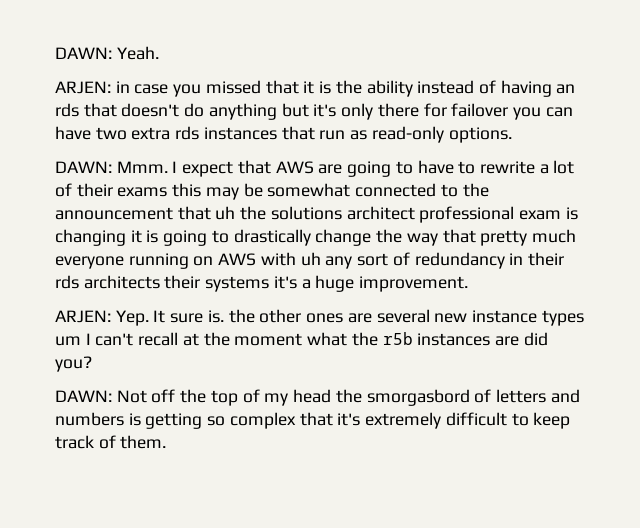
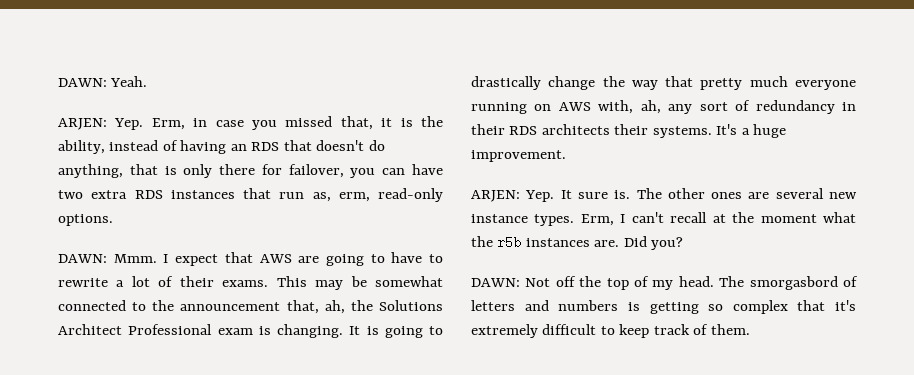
- ARJEN: in case you missed that it is the ability instead of having an rds that doesn't do anything but it's only there for failover you can have two extra rds instances that run as read-only options.
+ ARJEN: Yep. Erm, in case you missed that, it is the ability, instead of having an RDS that doesn't do anything, that is only there for failover, you can have two extra RDS instances that run as, erm, read-only options.
- DAWN: Mmm. I expect that AWS are going to have to rewrite a lot of their exams this may be somewhat connected to the announcement that uh the solutions architect professional exam is changing it is going to drastically change the way that pretty much everyone running on AWS with uh any sort of redundancy in their rds architects their systems it's a huge improvement.
+ DAWN: Mmm. I expect that AWS are going to have to rewrite a lot of their exams. This may be somewhat connected to the announcement that, ah, the Solutions Architect Professional exam is changing. It is going to drastically change the way that pretty much everyone running on AWS with, ah, any sort of redundancy in their RDS architects their systems. It's a huge improvement.
- ARJEN: Yep. It sure is. the other ones are several new instance types um I can't recall at the moment what the r5b instances are did you?
+ ARJEN: Yep. It sure is. The other ones are several new instance types. Erm, I can't recall at the moment what the r5b instances are. Did you?
- DAWN: Not off the top of my head the smorgasbord of letters and numbers is getting so complex that it's extremely difficult to keep track of them.
+ DAWN: Not off the top of my head. The smorgasbord of letters and numbers is getting so complex that it's extremely difficult to keep track of them.

